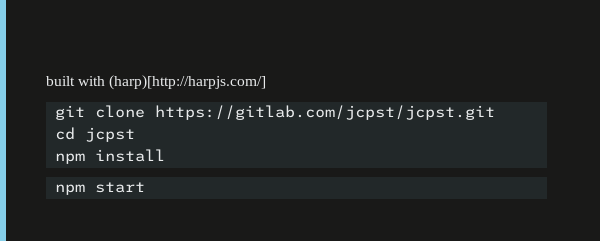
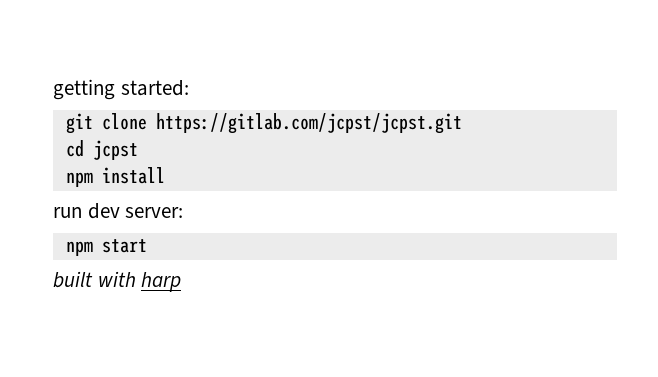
- built with (harp)[http://harpjs.com/]
+ getting started:
+ run dev server:
+ built with harp

